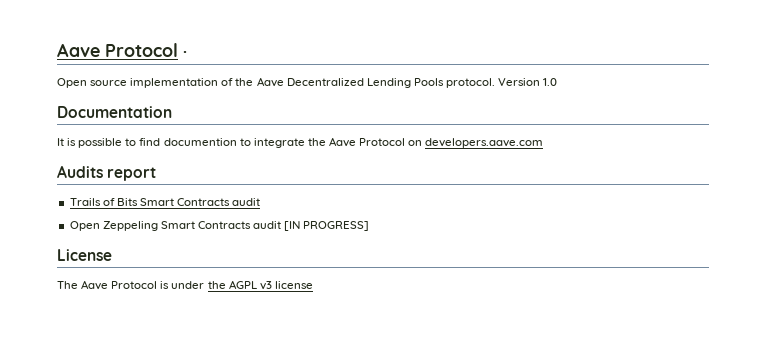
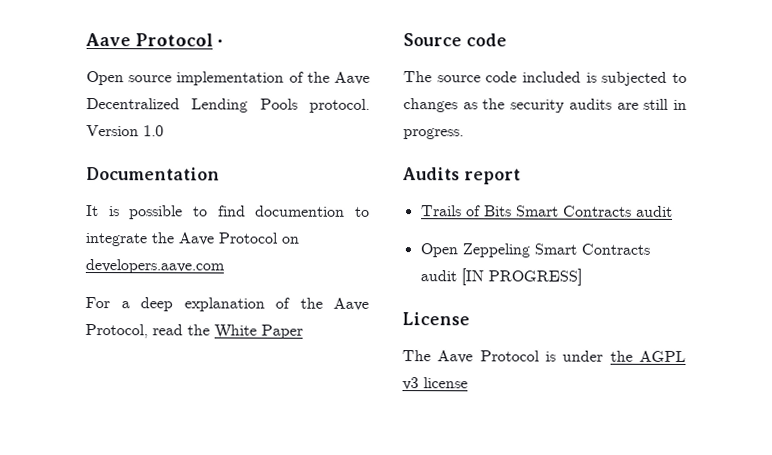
+ For a deep explanation of the Aave Protocol, read the White Paper
+ Source code
+ The source code included is subjected to changes as the security audits are still in progress.

